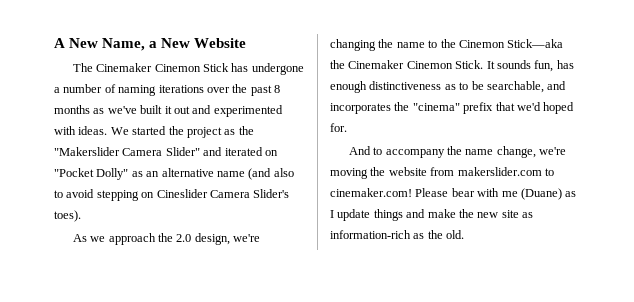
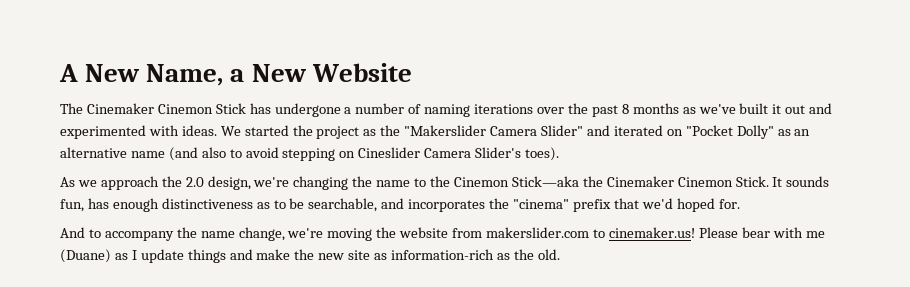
- And to accompany the name change, we're moving the website from makerslider.com to cinemaker.com!
+ And to accompany the name change, we're moving the website from makerslider.com to cinemaker.us!

